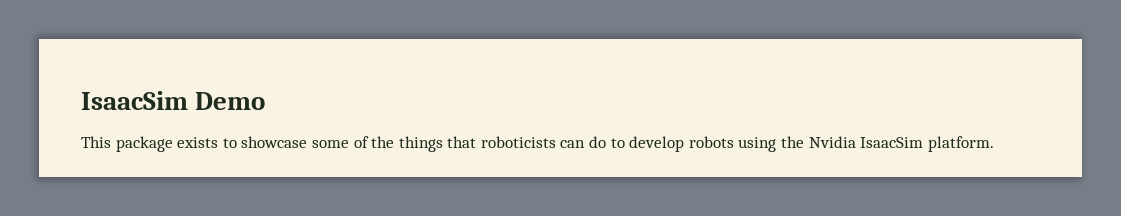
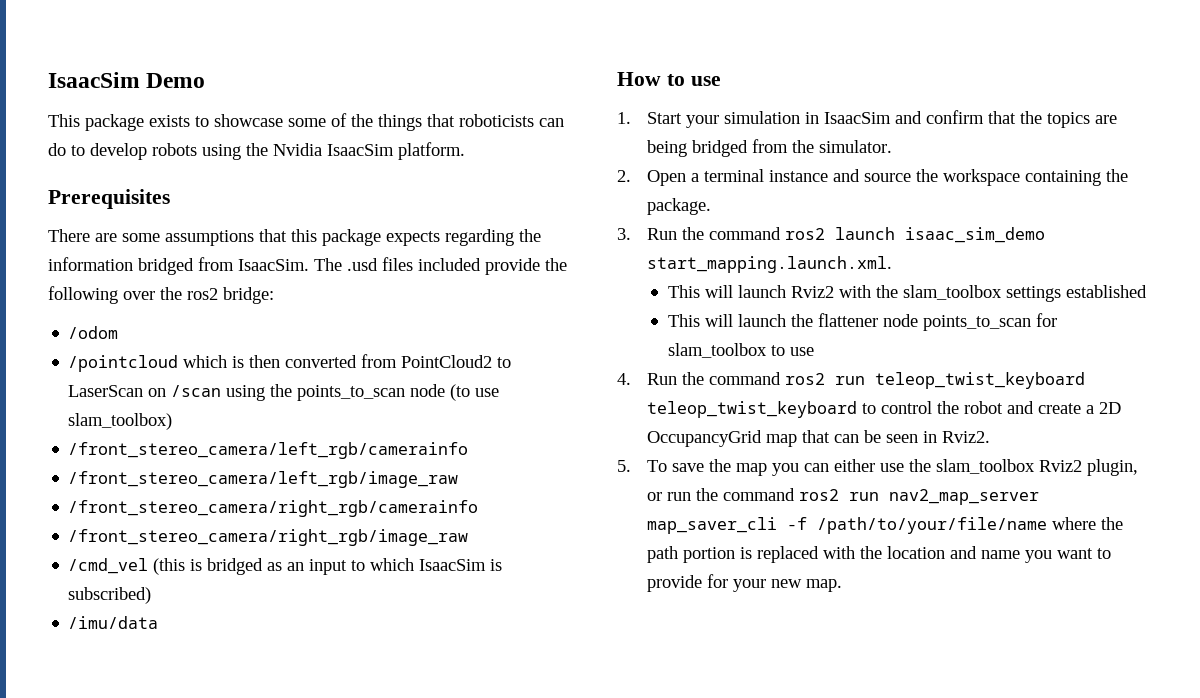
+ Prerequisites
+ There are some assumptions that this package expects regarding the information bridged from IsaacSim. The .usd files included provide the following over the ros2 bridge:
+ /odom
+ /pointcloud which is then converted from PointCloud2 to LaserScan on /scan using the points_to_scan node (to use slam_toolbox)
+ /front_stereo_camera/left_rgb/camerainfo
+ /front_stereo_camera/left_rgb/image_raw
+ /front_stereo_camera/right_rgb/camerainfo
+ /front_stereo_camera/right_rgb/image_raw
+ /cmd_vel (this is bridged as an input to which IsaacSim is subscribed)
+ /imu/data
+ How to use
+ 1. Start your simulation in IsaacSim and confirm that the topics are being bridged from the simulator.
+ 2. Open a terminal instance and source the workspace containing the package.
+ 3. Run the command ros2 launch isaac_sim_demo start_mapping.launch.xml.
+ This will launch Rviz2 with the slam_toolbox settings established
+ This will launch the flattener node points_to_scan for slam_toolbox to use
+ 4. Run the command ros2 run teleop_twist_keyboard teleop_twist_keyboard to control the robot and create a 2D OccupancyGrid map that can be seen in Rviz2.
+ 5. To save the map you can either use the slam_toolbox Rviz2 plugin, or run the command ros2 run nav2_map_server map_saver_cli -f /path/to/your/file/name where the path portion is replaced with the location and name you want to provide for your new map.

